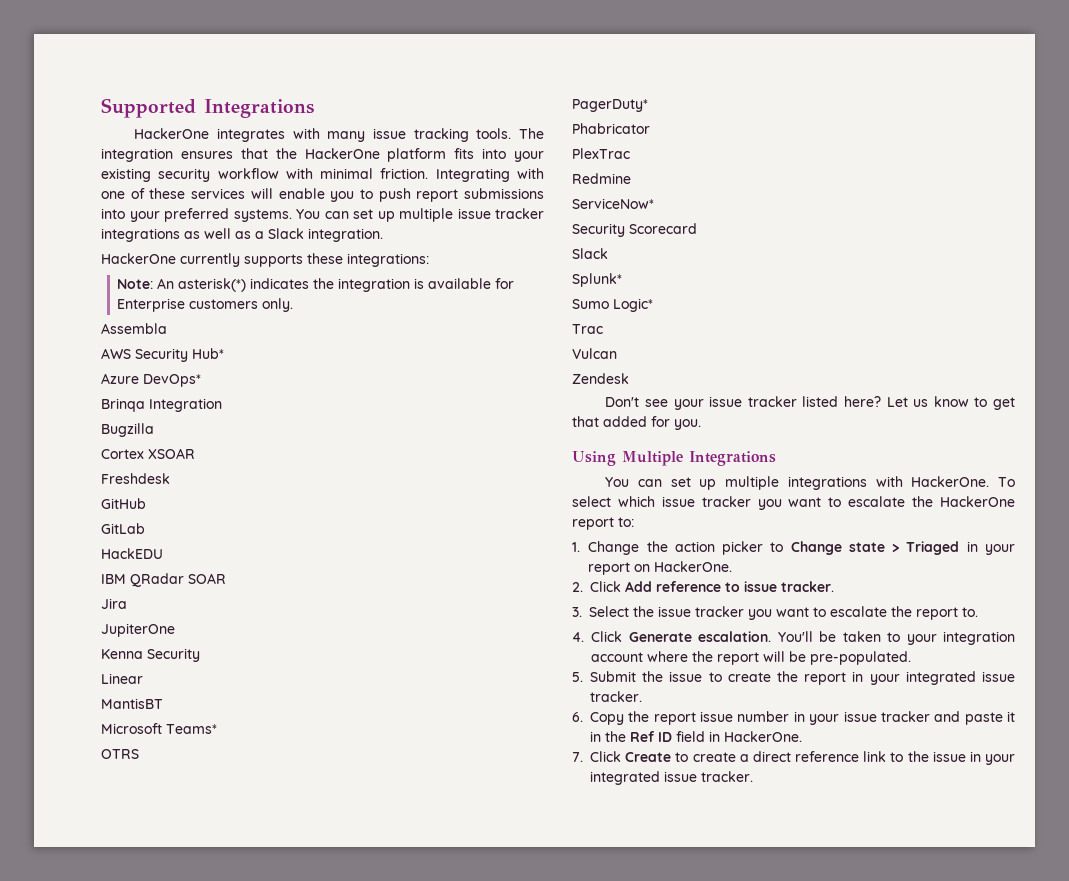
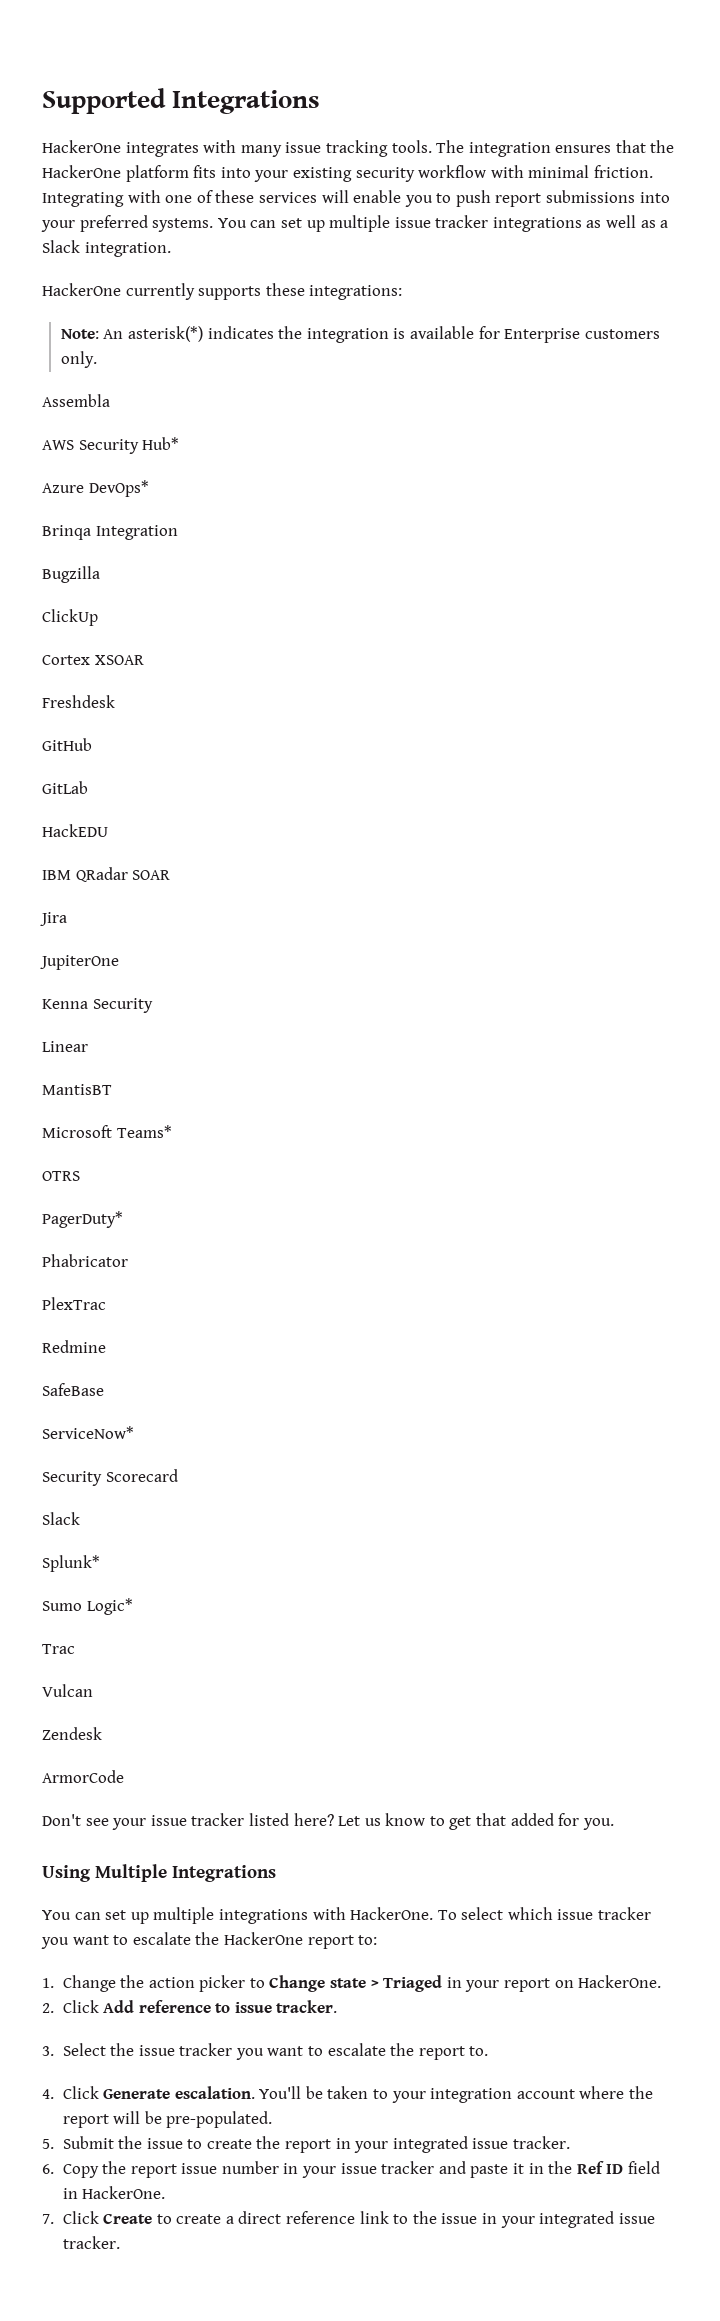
+ ClickUp
+ SafeBase
+ ArmorCode

